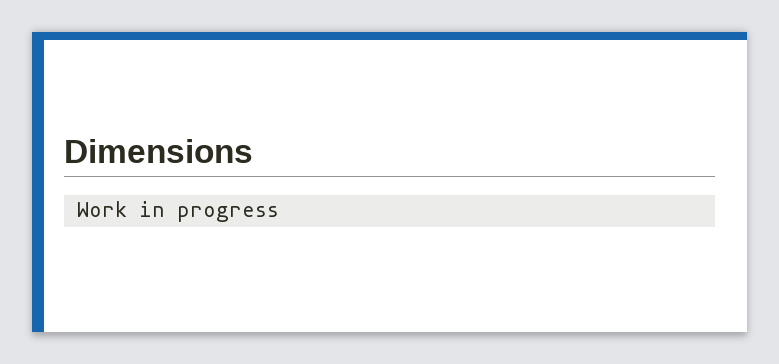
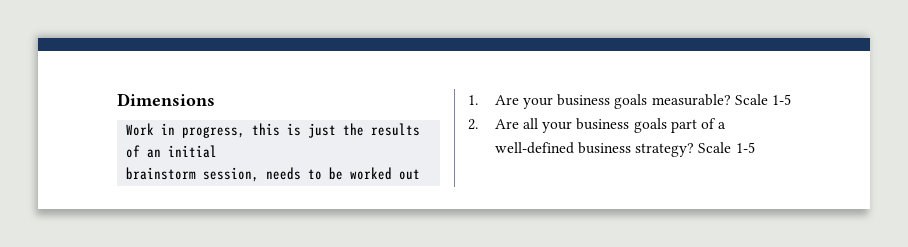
- Work in progress
+ Work in progress, this is just the results of an initial
+ brainstorm session, needs to be worked out
+ 1. Are your business goals measurable? Scale 1-5
+ 2. Are all your business goals part of a well-defined business strategy? Scale 1-5

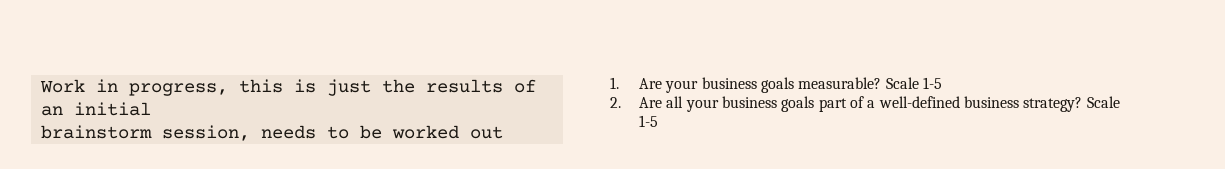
- Dimensions

